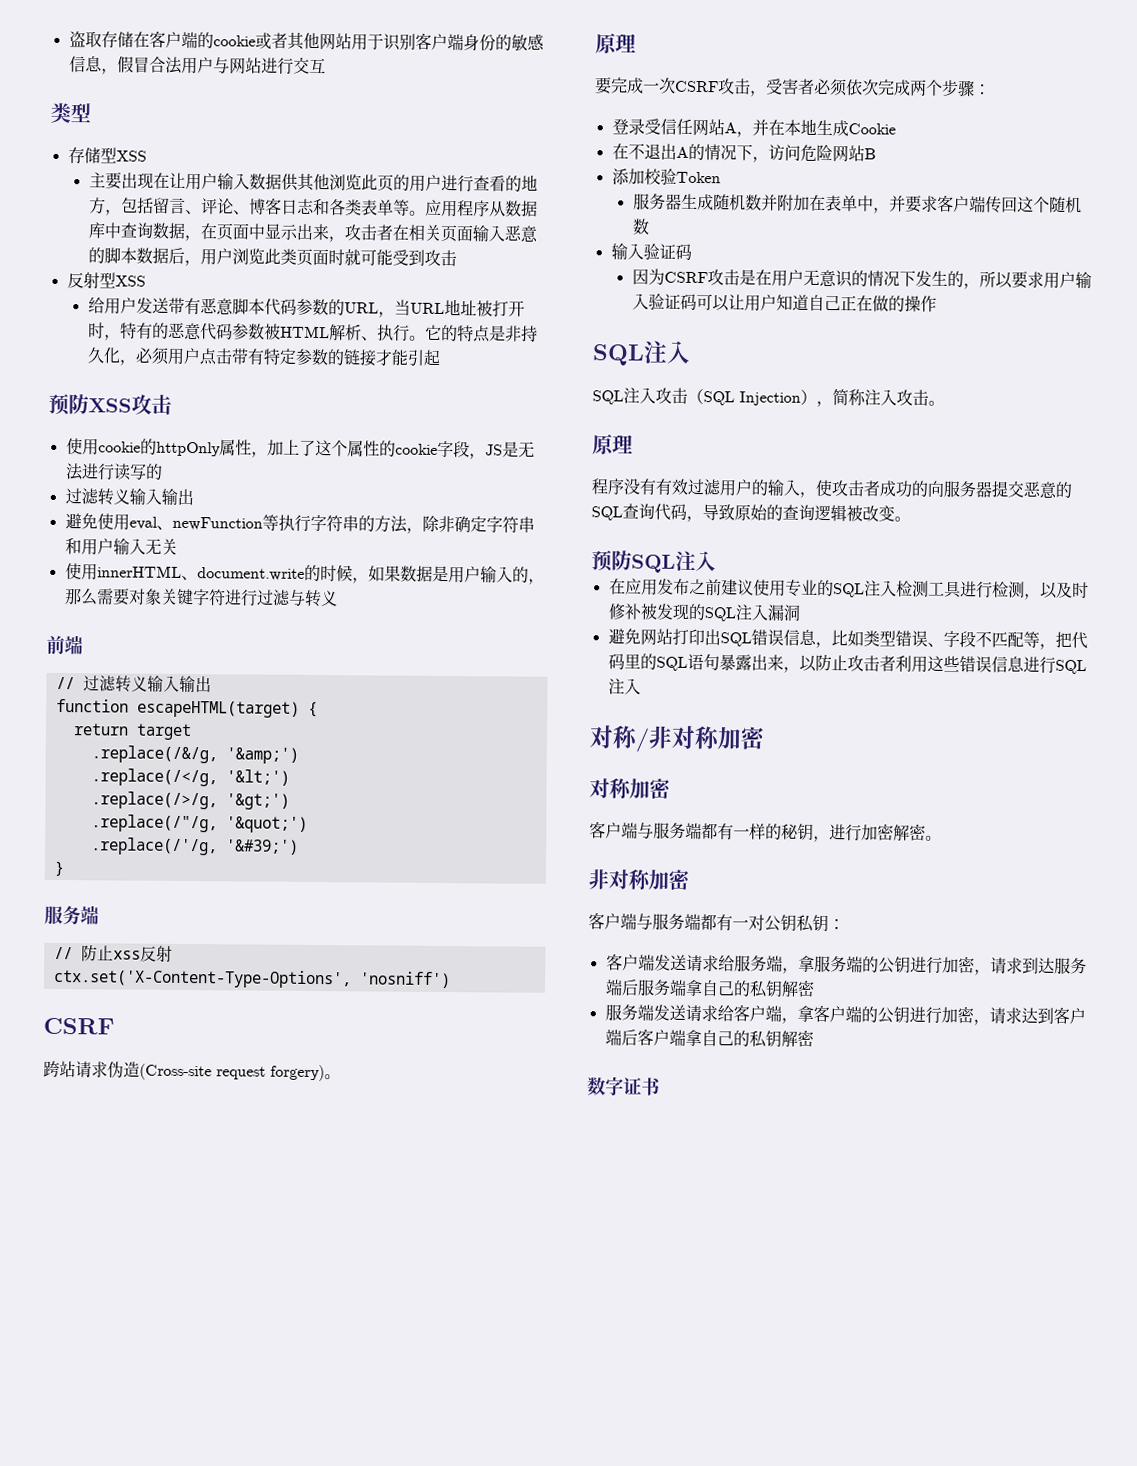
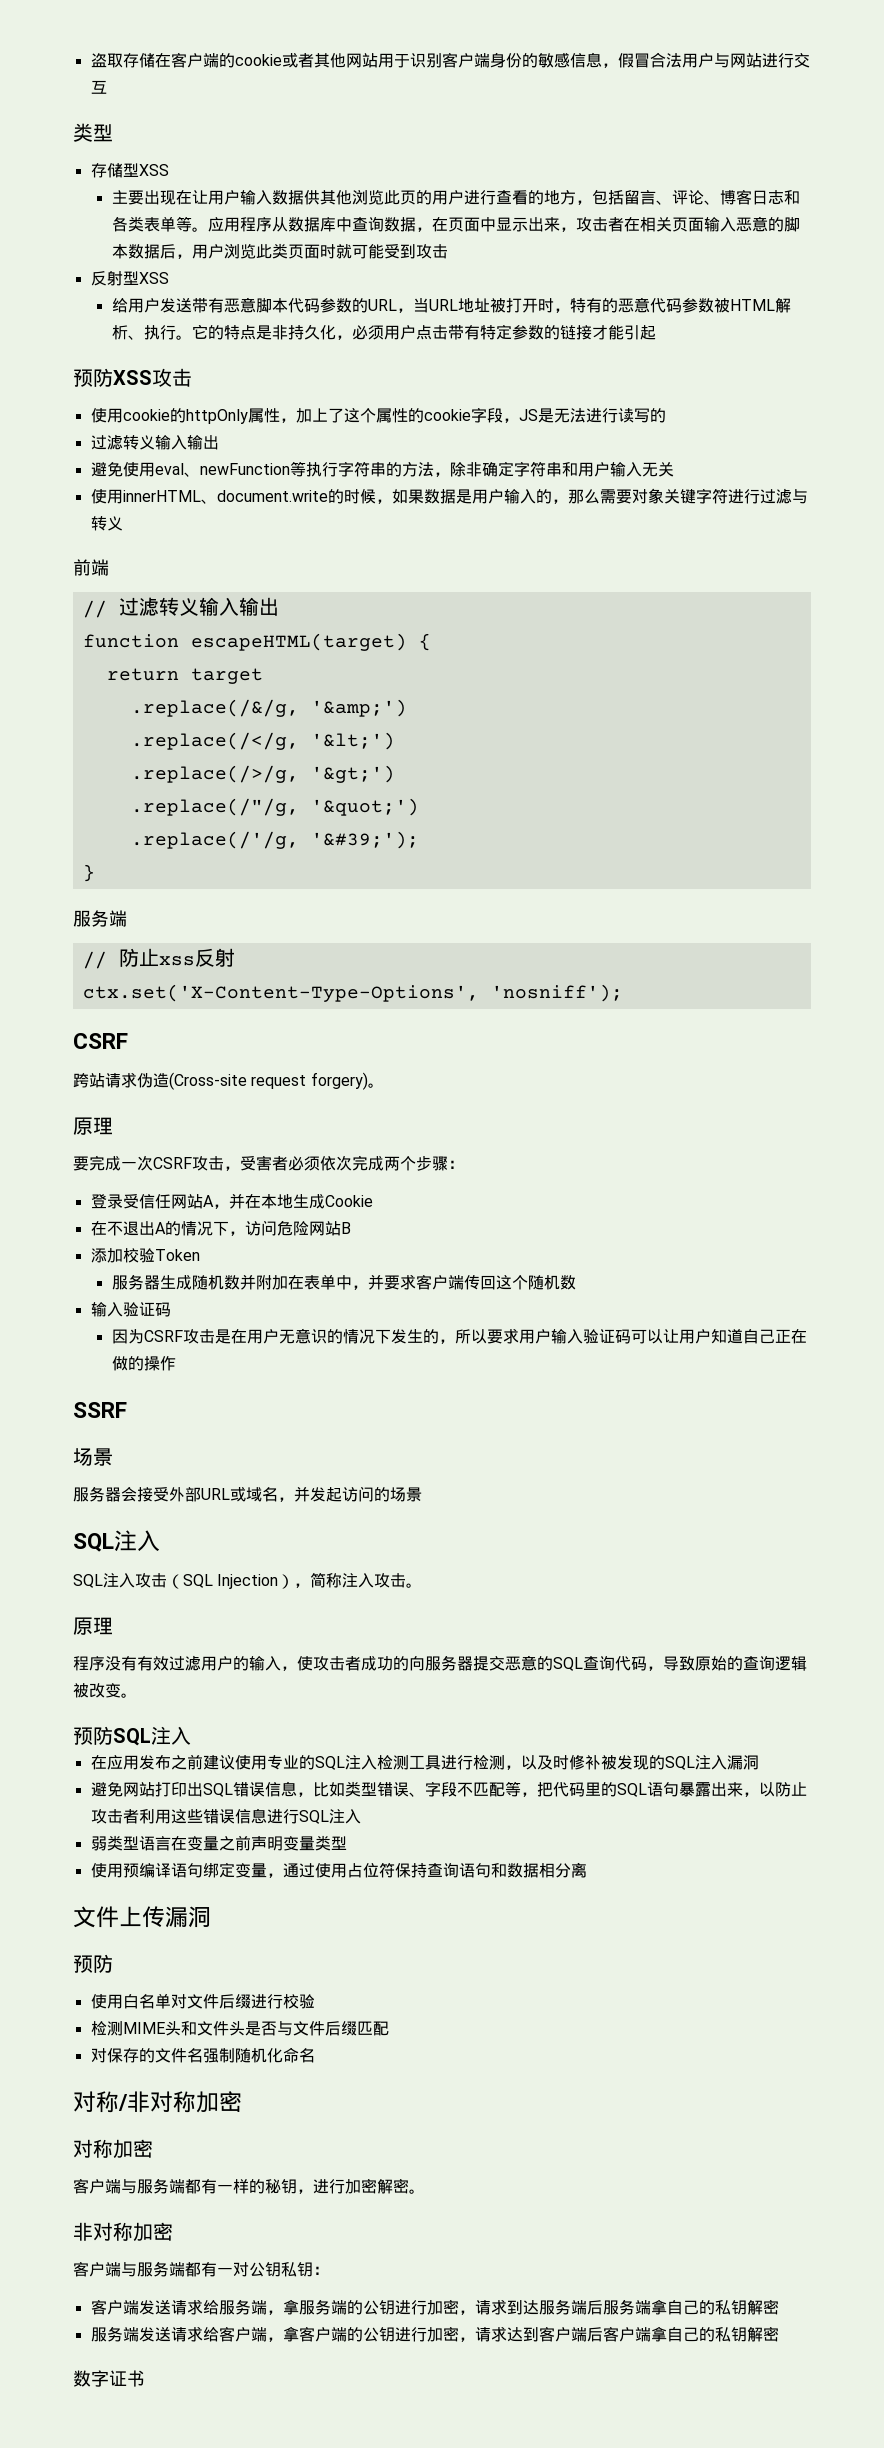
- .replace(/'/g, '&#39;')
+ .replace(/'/g, '&#39;');
- ctx.set('X-Content-Type-Options', 'nosniff')
+ ctx.set('X-Content-Type-Options', 'nosniff');
+ SSRF
+ 场景
+ 服务器会接受外部URL或域名，并发起访问的场景
+ 弱类型语言在变量之前声明变量类型
+ 使用预编译语句绑定变量，通过使用占位符保持查询语句和数据相分离
+ 文件上传漏洞
+ 预防
+ 使用白名单对文件后缀进行校验
+ 检测MIME头和文件头是否与文件后缀匹配
+ 对保存的文件名强制随机化命名

